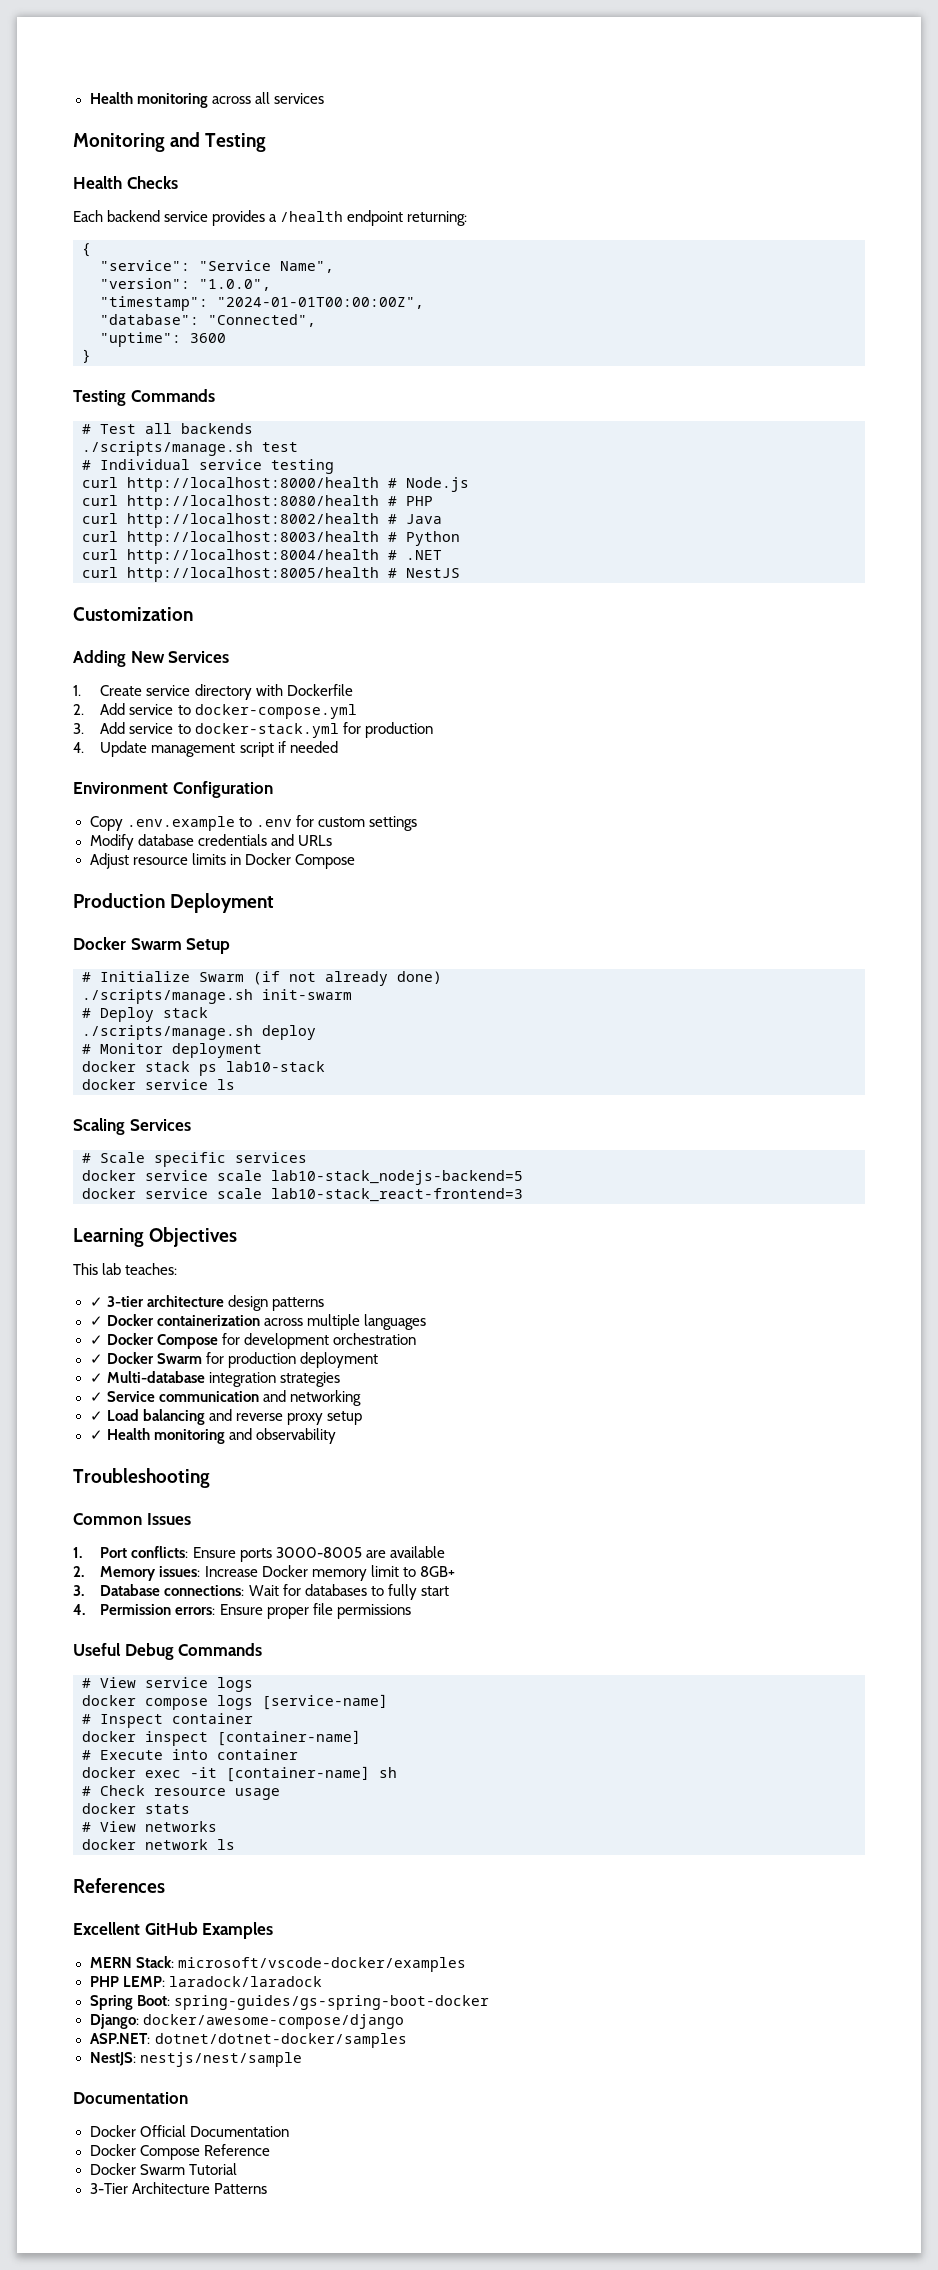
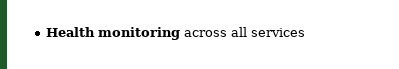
- Monitoring and Testing
- Health Checks
- Each backend service provides a /health endpoint returning:
- {
- "service": "Service Name",
- "version": "1.0.0",
- "timestamp": "2024-01-01T00:00:00Z",
- "database": "Connected",
- "uptime": 3600
- }
- Testing Commands
- # Test all backends
- ./scripts/manage.sh test
- # Individual service testing
- curl http://localhost:8000/health # Node.js
- curl http://localhost:8080/health # PHP
- curl http://localhost:8002/health # Java
- curl http://localhost:8003/health # Python
- curl http://localhost:8004/health # .NET
- curl http://localhost:8005/health # NestJS
- Customization
- Adding New Services
- 1. Create service directory with Dockerfile
- 2. Add service to docker-compose.yml
- 3. Add service to docker-stack.yml for production
- 4. Update management script if needed
- Environment Configuration
- Copy .env.example to .env for custom settings
- Modify database credentials and URLs
- Adjust resource limits in Docker Compose
- Production Deployment
- Docker Swarm Setup
- # Initialize Swarm (if not already done)
- ./scripts/manage.sh init-swarm
- # Deploy stack
- ./scripts/manage.sh deploy
- # Monitor deployment
- docker stack ps lab10-stack
- docker service ls
- Scaling Services
- # Scale specific services
- docker service scale lab10-stack_nodejs-backend=5
- docker service scale lab10-stack_react-frontend=3
- Learning Objectives
- This lab teaches:
- ✓ 3-tier architecture design patterns
- ✓ Docker containerization across multiple languages
- ✓ Docker Compose for development orchestration
- ✓ Docker Swarm for production deployment
- ✓ Multi-database integration strategies
- ✓ Service communication and networking
- ✓ Load balancing and reverse proxy setup
- ✓ Health monitoring and observability
- Troubleshooting
- Common Issues
- 1. Port conflicts: Ensure ports 3000-8005 are available
- 2. Memory issues: Increase Docker memory limit to 8GB+
- 3. Database connections: Wait for databases to fully start
- 4. Permission errors: Ensure proper file permissions
- Useful Debug Commands
- # View service logs
- docker compose logs [service-name]
- # Inspect container
- docker inspect [container-name]
- # Execute into container
- docker exec -it [container-name] sh
- # Check resource usage
- docker stats
- # View networks
- docker network ls
- References
- Excellent GitHub Examples
- MERN Stack: microsoft/vscode-docker/examples
- PHP LEMP: laradock/laradock
- Spring Boot: spring-guides/gs-spring-boot-docker
- Django: docker/awesome-compose/django
- ASP.NET: dotnet/dotnet-docker/samples
- NestJS: nestjs/nest/sample
- Documentation
- Docker Official Documentation
- Docker Compose Reference
- Docker Swarm Tutorial
- 3-Tier Architecture Patterns

